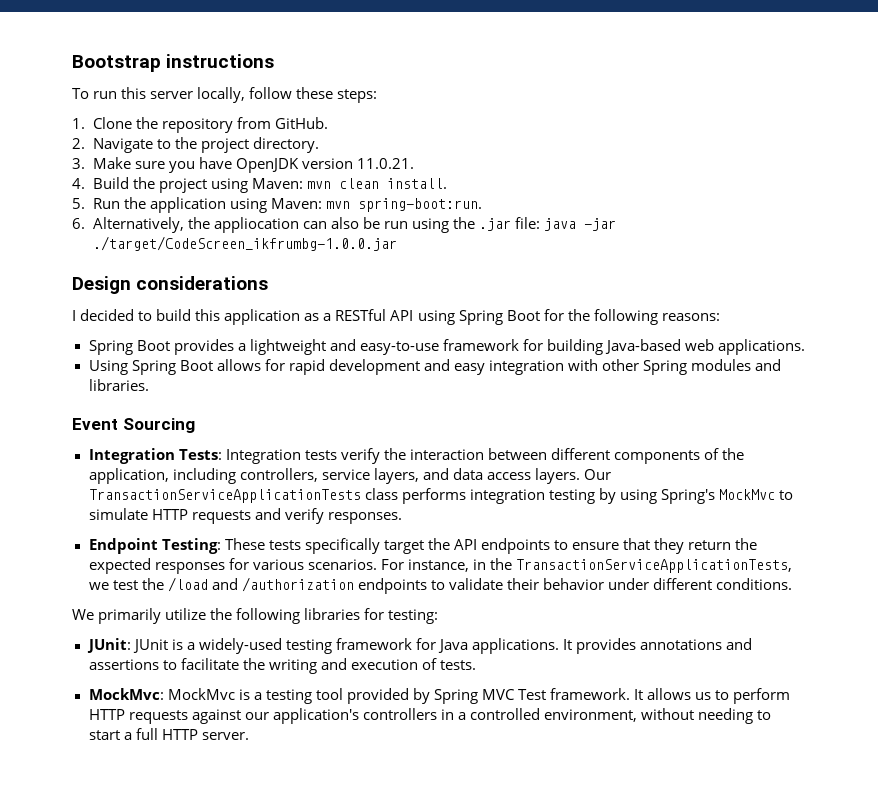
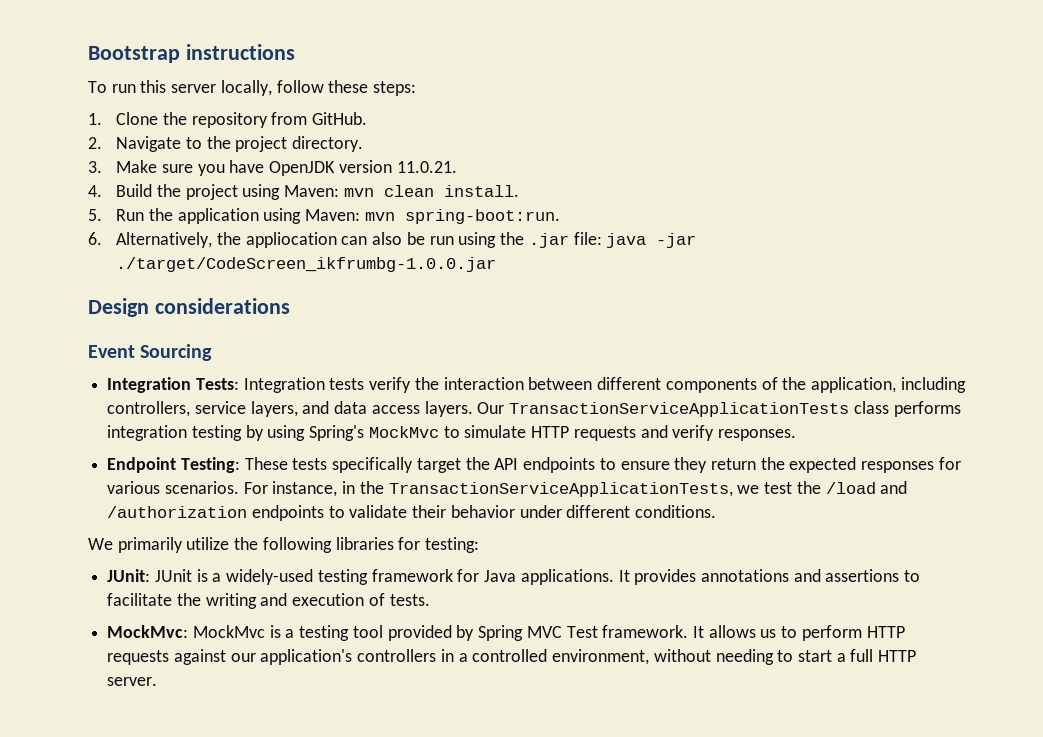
- I decided to build this application as a RESTful API using Spring Boot for the following reasons:
- Spring Boot provides a lightweight and easy-to-use framework for building Java-based web applications.
- Using Spring Boot allows for rapid development and easy integration with other Spring modules and libraries.
- Endpoint Testing: These tests specifically target the API endpoints to ensure that they return the expected responses for various scenarios.
+ Endpoint Testing: These tests specifically target the API endpoints to ensure they return the expected responses for various scenarios.

